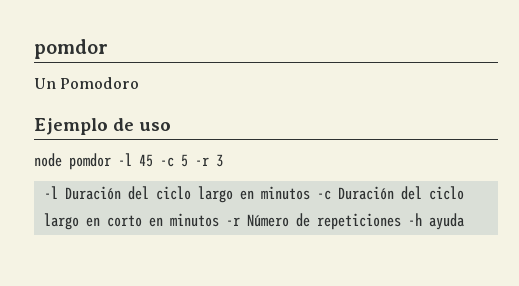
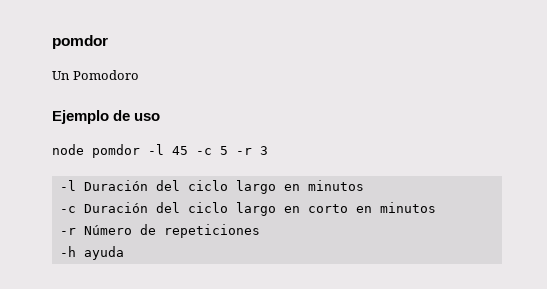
- -l Duración del ciclo largo en minutos -c Duración del ciclo largo en corto en minutos -r Número de repeticiones -h ayuda
+ -l Duración del ciclo largo en minutos
+ -c Duración del ciclo largo en corto en minutos
+ -r Número de repeticiones
+ -h ayuda

